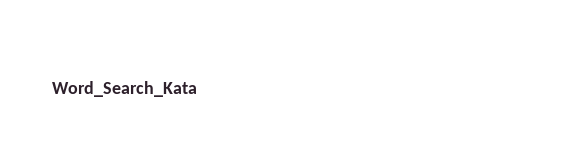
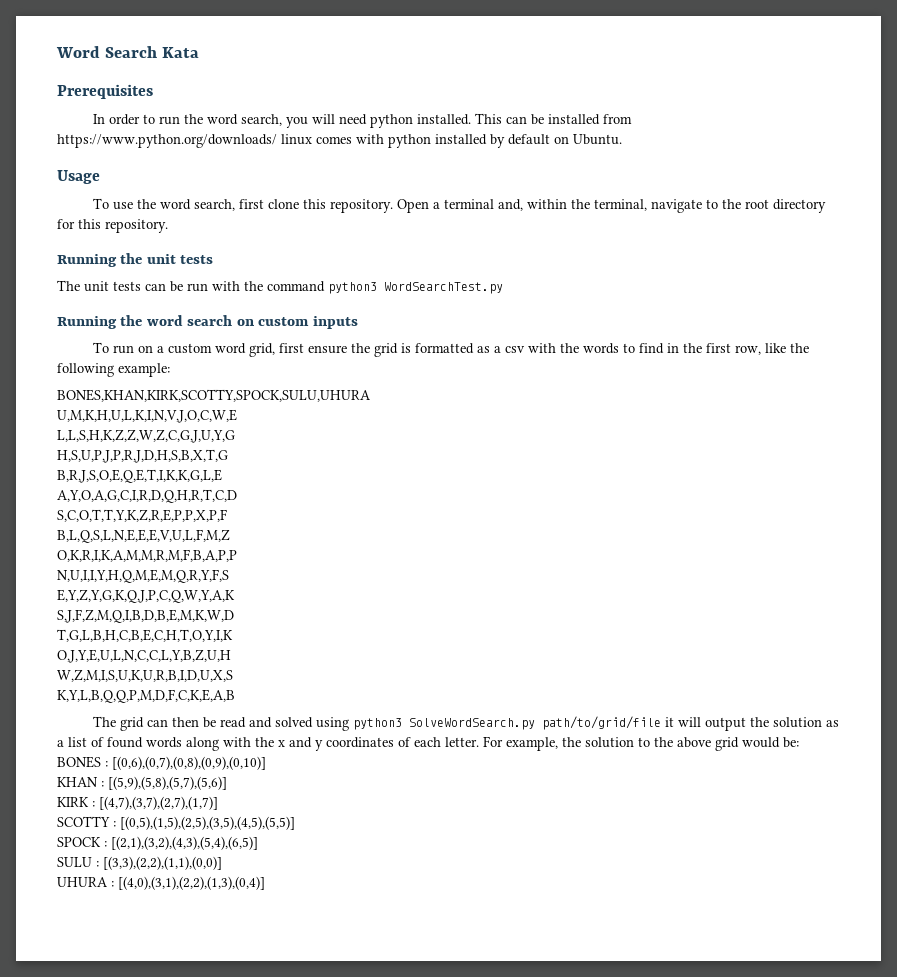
- Word_Search_Kata
+ Word Search Kata
+ Prerequisites
+ In order to run the word search, you will need python installed. This can be installed from https://www.python.org/downloads/ linux comes with python installed by default on Ubuntu.
+ Usage
+ To use the word search, first clone this repository. Open a terminal and, within the terminal, navigate to the root directory for this repository.
+ Running the unit tests
+ The unit tests can be run with the command python3 WordSearchTest.py
+ Running the word search on custom inputs
+ To run on a custom word grid, first ensure the grid is formatted as a csv with the words to find in the first row, like the following example:
+ BONES,KHAN,KIRK,SCOTTY,SPOCK,SULU,UHURA
+ U,M,K,H,U,L,K,I,N,V,J,O,C,W,E
+ L,L,S,H,K,Z,Z,W,Z,C,G,J,U,Y,G
+ H,S,U,P,J,P,R,J,D,H,S,B,X,T,G
+ B,R,J,S,O,E,Q,E,T,I,K,K,G,L,E
+ A,Y,O,A,G,C,I,R,D,Q,H,R,T,C,D
+ S,C,O,T,T,Y,K,Z,R,E,P,P,X,P,F
+ B,L,Q,S,L,N,E,E,E,V,U,L,F,M,Z
+ O,K,R,I,K,A,M,M,R,M,F,B,A,P,P
+ N,U,I,I,Y,H,Q,M,E,M,Q,R,Y,F,S
+ E,Y,Z,Y,G,K,Q,J,P,C,Q,W,Y,A,K
+ S,J,F,Z,M,Q,I,B,D,B,E,M,K,W,D
+ T,G,L,B,H,C,B,E,C,H,T,O,Y,I,K
+ O,J,Y,E,U,L,N,C,C,L,Y,B,Z,U,H
+ W,Z,M,I,S,U,K,U,R,B,I,D,U,X,S
+ K,Y,L,B,Q,Q,P,M,D,F,C,K,E,A,B
+ The grid can then be read and solved using python3 SolveWordSearch.py path/to/grid/file it will output the solution as a list of found words along with the x and y coordinates of each letter. For example, the solution to the above grid would be: BONES : [(0,6),(0,7),(0,8),(0,9),(0,10)]
+ KHAN : [(5,9),(5,8),(5,7),(5,6)]
+ KIRK : [(4,7),(3,7),(2,7),(1,7)]
+ SCOTTY : [(0,5),(1,5),(2,5),(3,5),(4,5),(5,5)]
+ SPOCK : [(2,1),(3,2),(4,3),(5,4),(6,5)]
+ SULU : [(3,3),(2,2),(1,1),(0,0)]
+ UHURA : [(4,0),(3,1),(2,2),(1,3),(0,4)]

